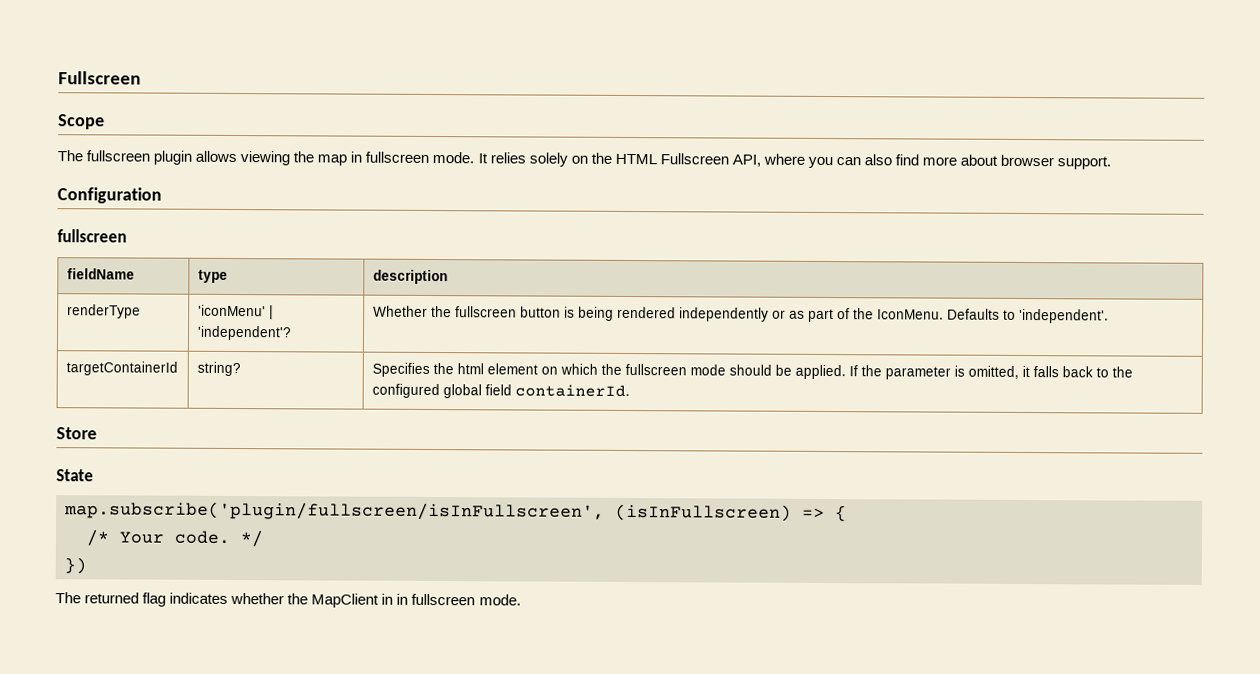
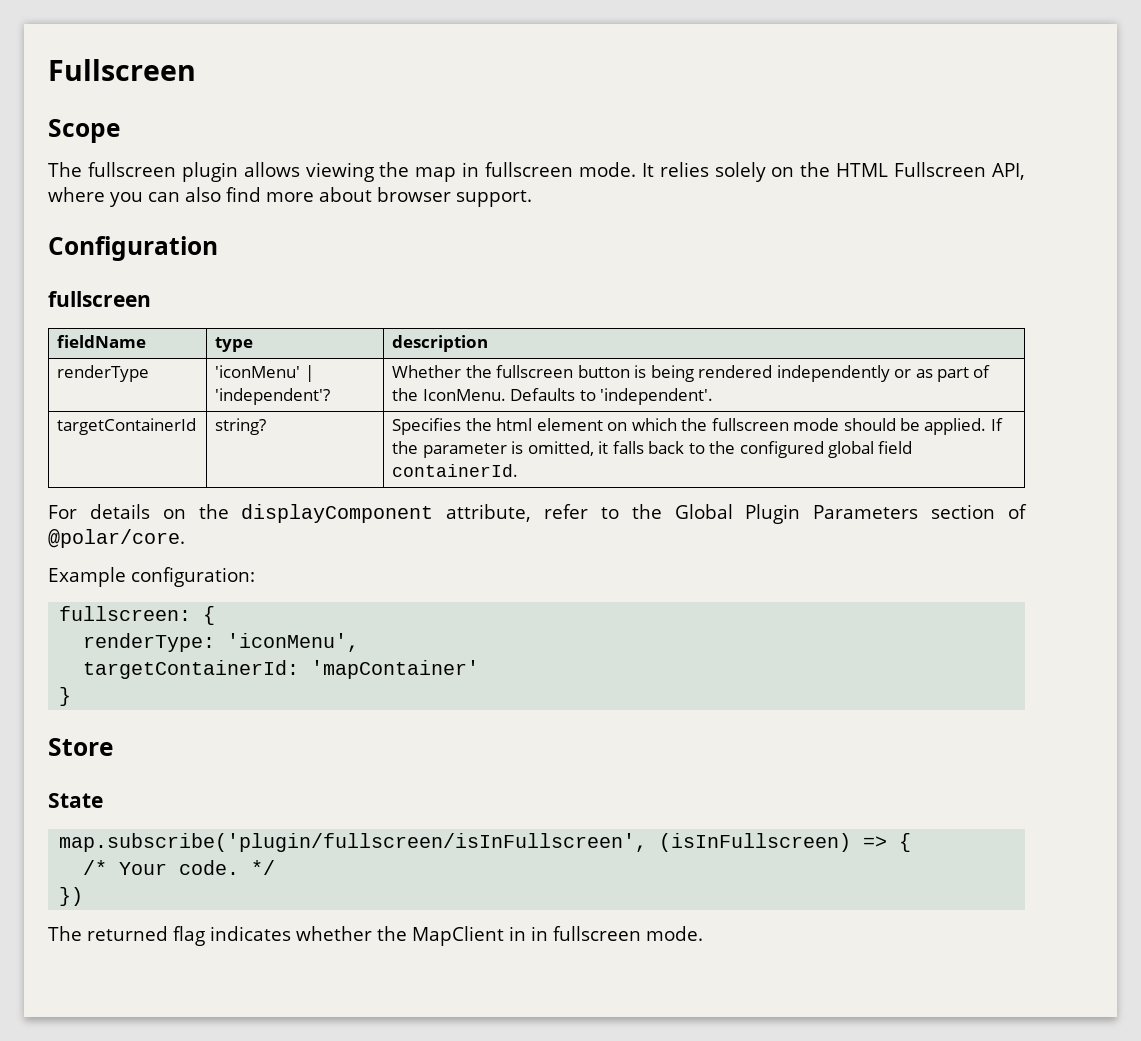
+ For details on the displayComponent attribute, refer to the Global Plugin Parameters section of @polar/core.
+ Example configuration:
+ fullscreen: {
+ renderType: 'iconMenu',
+ targetContainerId: 'mapContainer'
+ }

